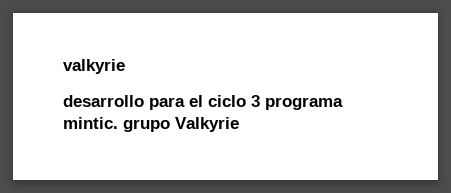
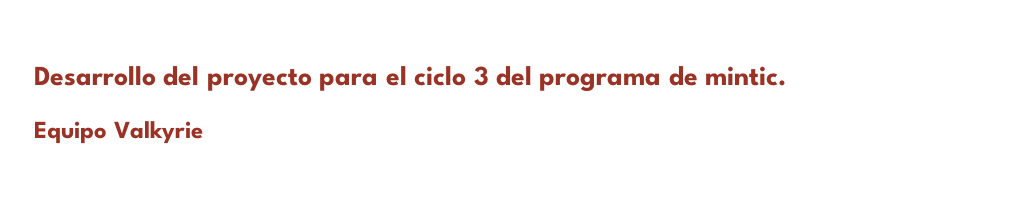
- valkyrie
- desarrollo para el ciclo 3 programa mintic. grupo Valkyrie
+ Desarrollo del proyecto para el ciclo 3 del programa de mintic.
+ Equipo Valkyrie

